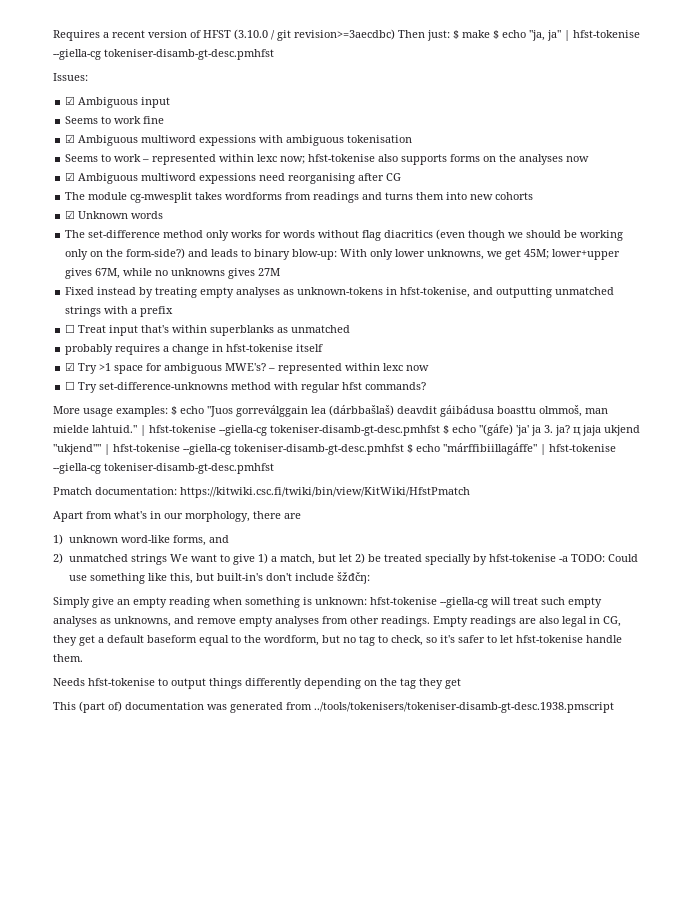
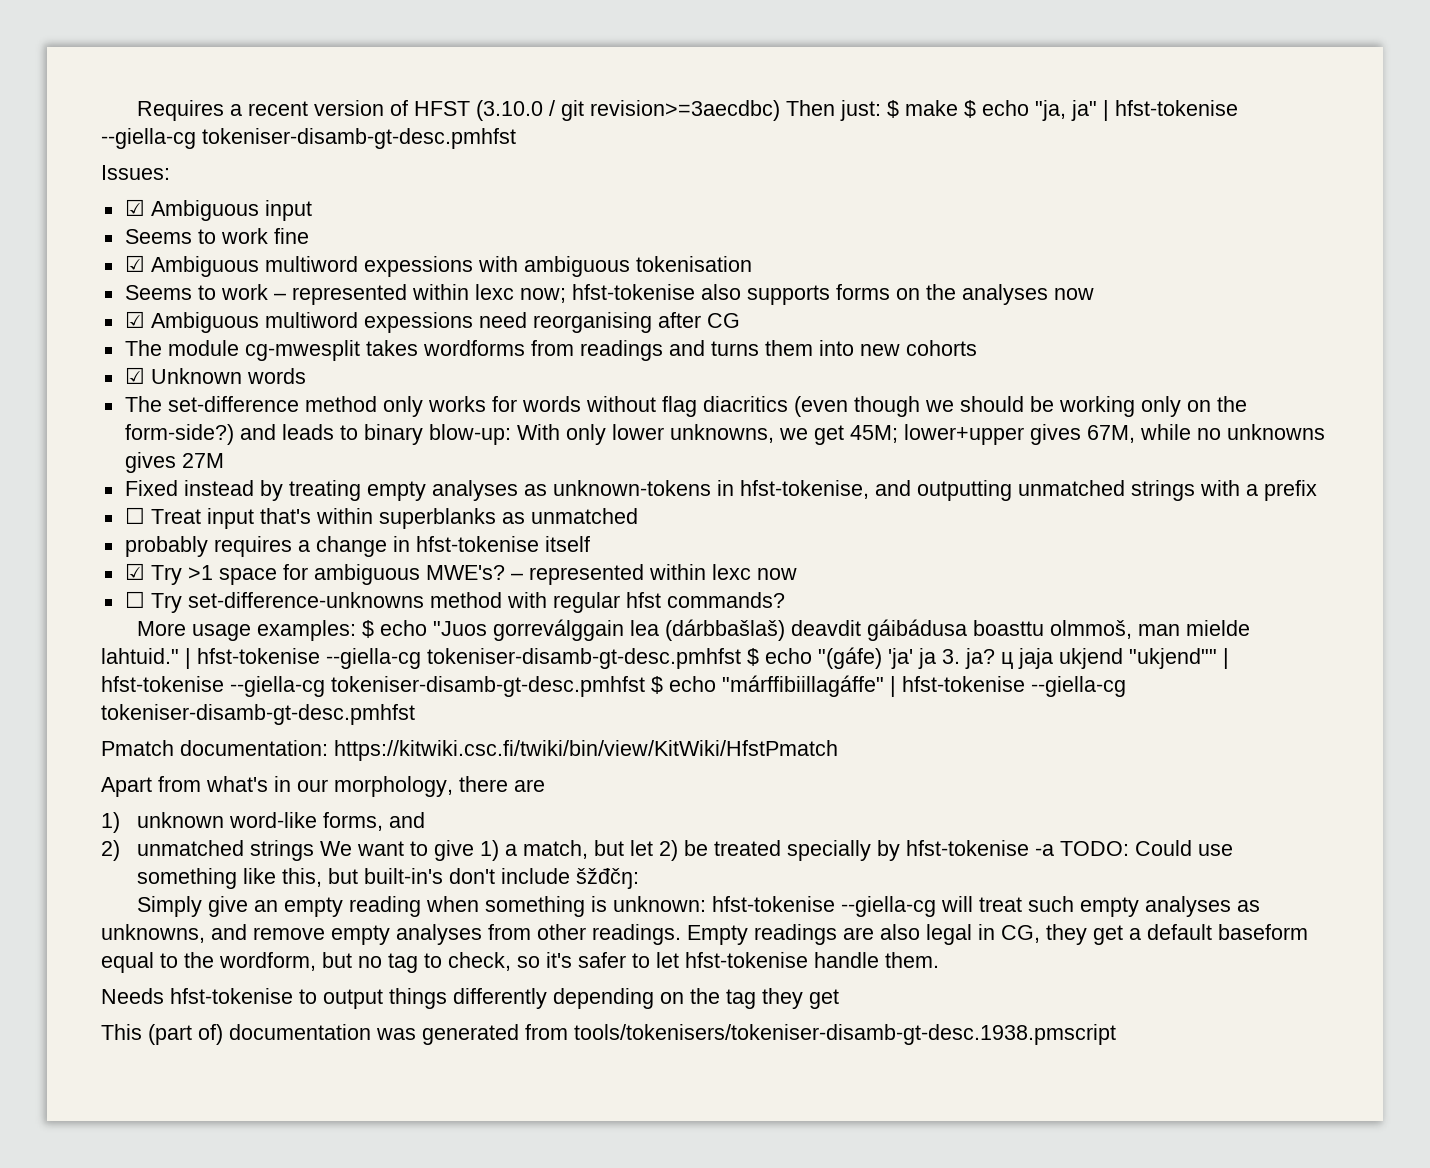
- This (part of) documentation was generated from ../tools/tokenisers/tokeniser-disamb-gt-desc.1938.pmscript
+ This (part of) documentation was generated from tools/tokenisers/tokeniser-disamb-gt-desc.1938.pmscript

